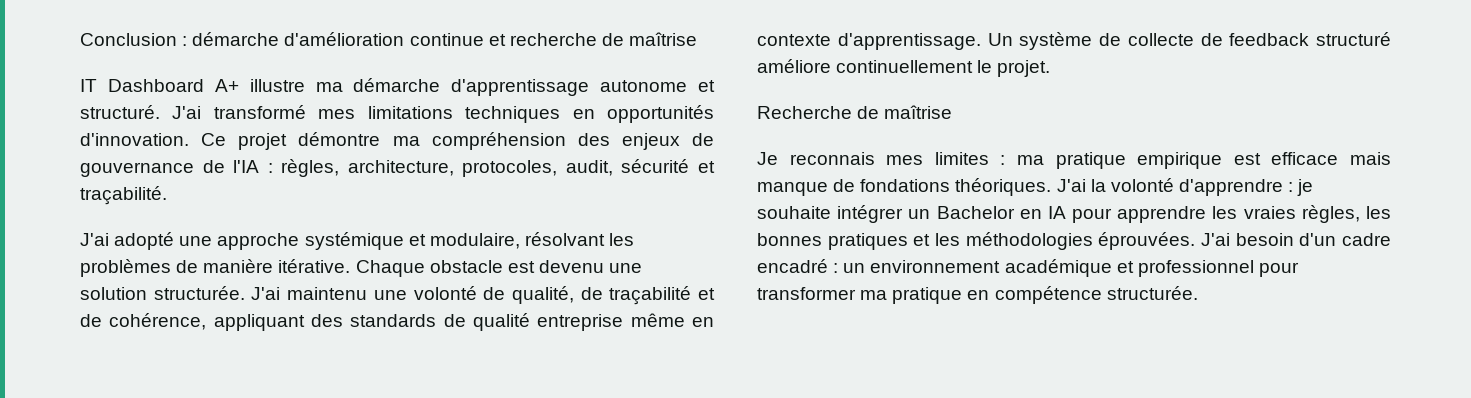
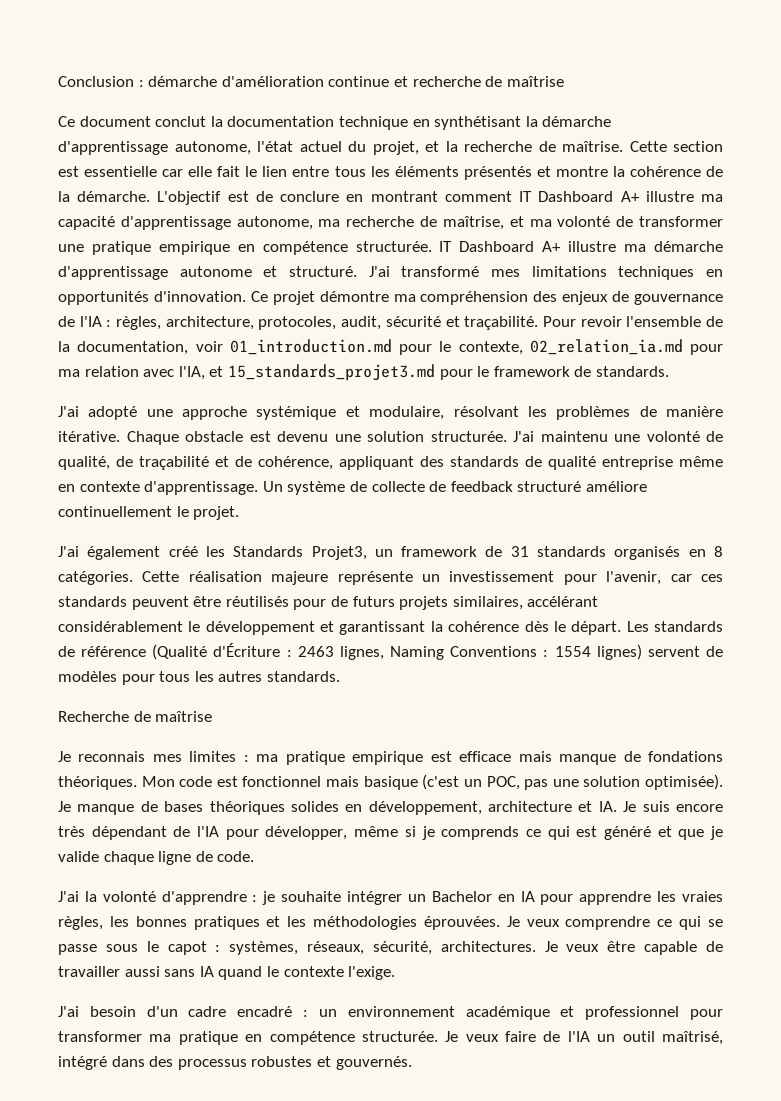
+ Ce document conclut la documentation technique en synthétisant la démarche d'apprentissage autonome, l'état actuel du projet, et la recherche de maîtrise. Cette section est essentielle car elle fait le lien entre tous les éléments présentés et montre la cohérence de la démarche. L'objectif est de conclure en montrant comment IT Dashboard A+ illustre ma capacité d'apprentissage autonome, ma recherche de maîtrise, et ma volonté de transformer une pratique empirique en compétence structurée.
+ Pour revoir l'ensemble de la documentation, voir 01_introduction.md pour le contexte, 02_relation_ia.md pour ma relation avec l'IA, et 15_standards_projet3.md pour le framework de standards.
+ J'ai également créé les Standards Projet3, un framework de 31 standards organisés en 8 catégories. Cette réalisation majeure représente un investissement pour l'avenir, car ces standards peuvent être réutilisés pour de futurs projets similaires, accélérant considérablement le développement et garantissant la cohérence dès le départ. Les standards de référence (Qualité d'Écriture : 2463 lignes, Naming Conventions : 1554 lignes) servent de modèles pour tous les autres standards.
- Je reconnais mes limites : ma pratique empirique est efficace mais manque de fondations théoriques. J'ai la volonté d'apprendre : je souhaite intégrer un Bachelor en IA pour apprendre les vraies règles, les bonnes pratiques et les méthodologies éprouvées. J'ai besoin d'un cadre encadré : un environnement académique et professionnel pour transformer ma pratique en compétence structurée.
+ Je reconnais mes limites : ma pratique empirique est efficace mais manque de fondations théoriques. Mon code est fonctionnel mais basique (c'est un POC, pas une solution optimisée). Je manque de bases théoriques solides en développement, architecture et IA. Je suis encore très dépendant de l'IA pour développer, même si je comprends ce qui est généré et que je valide chaque ligne de code.
+ J'ai la volonté d'apprendre : je souhaite intégrer un Bachelor en IA pour apprendre les vraies règles, les bonnes pratiques et les méthodologies éprouvées. Je veux comprendre ce qui se passe sous le capot : systèmes, réseaux, sécurité, architectures. Je veux être capable de travailler aussi sans IA quand le contexte l'exige.
+ J'ai besoin d'un cadre encadré : un environnement académique et professionnel pour transformer ma pratique en compétence structurée.
+ Je veux faire de l'IA un outil maîtrisé, intégré dans des processus robustes et gouvernés.

